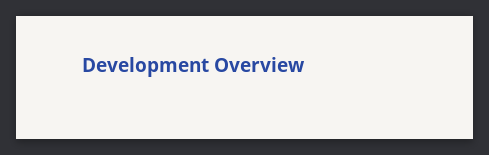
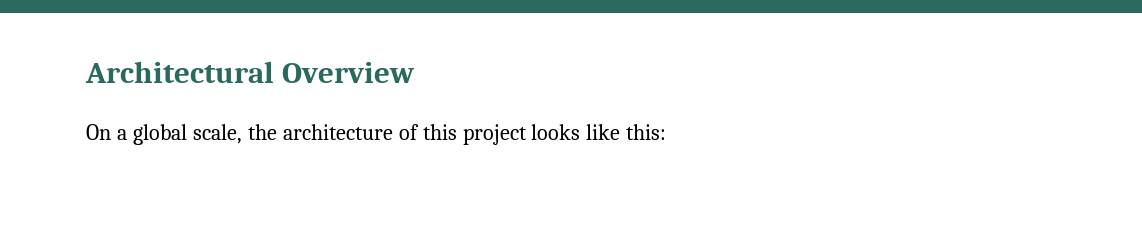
- Development Overview
+ Architectural Overview
+ On a global scale, the architecture of this project looks like this:

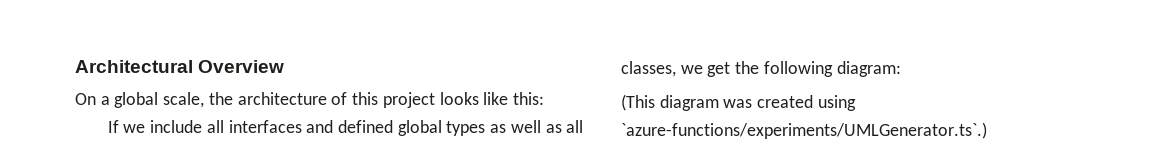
+ If we include all interfaces and defined global types as well as all classes, we get the following diagram:
+ (This diagram was created using `azure-functions/experiments/UMLGenerator.ts`.)

